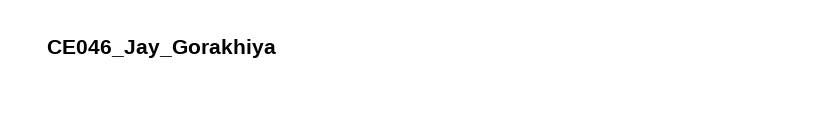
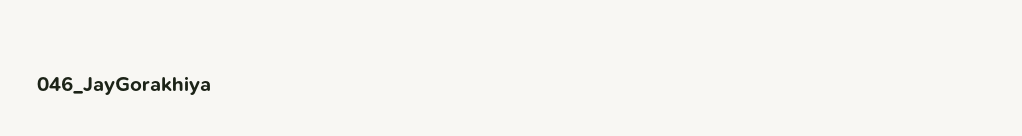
- CE046_Jay_Gorakhiya
+ 046_JayGorakhiya

